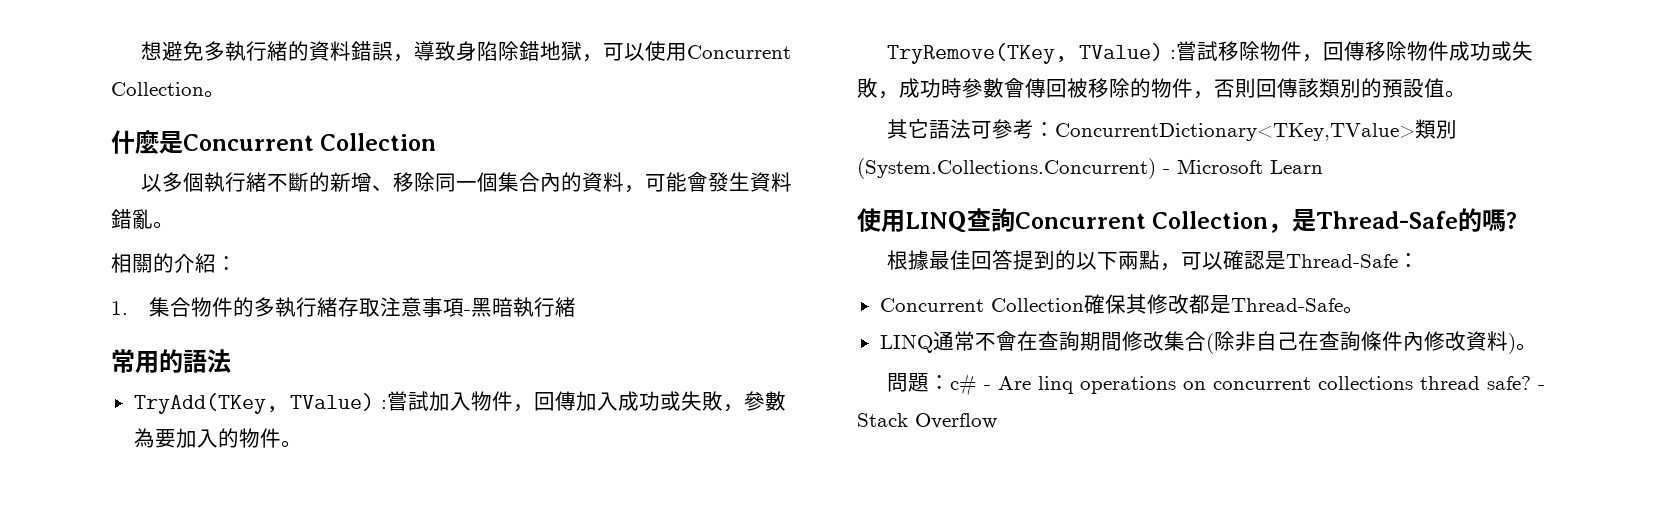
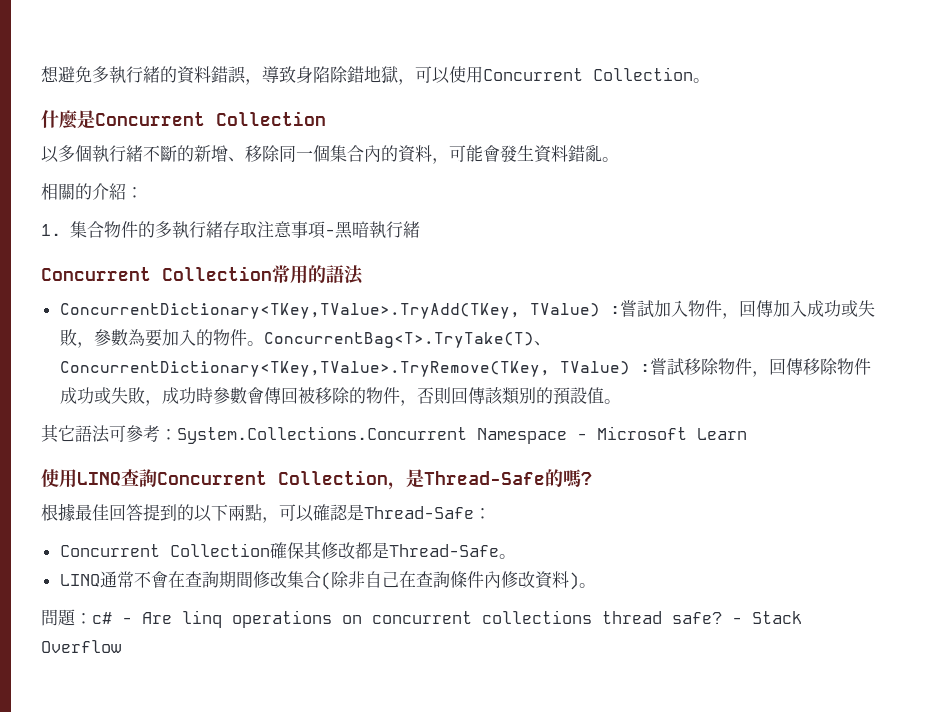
- 常用的語法
+ Concurrent Collection常用的語法
- TryAdd(TKey, TValue) :嘗試加入物件，回傳加入成功或失敗，參數為要加入的物件。
- TryRemove(TKey, TValue) :嘗試移除物件，回傳移除物件成功或失敗，成功時參數會傳回被移除的物件，否則回傳該類別的預設值。
+ ConcurrentDictionary<TKey,TValue>.TryAdd(TKey, TValue) :嘗試加入物件，回傳加入成功或失敗，參數為要加入的物件。ConcurrentBag<T>.TryTake(T)、ConcurrentDictionary<TKey,TValue>.TryRemove(TKey, TValue) :嘗試移除物件，回傳移除物件成功或失敗，成功時參數會傳回被移除的物件，否則回傳該類別的預設值。
- 其它語法可參考：ConcurrentDictionary<TKey,TValue>類別(System.Collections.Concurrent) - Microsoft Learn
+ 其它語法可參考：System.Collections.Concurrent Namespace - Microsoft Learn

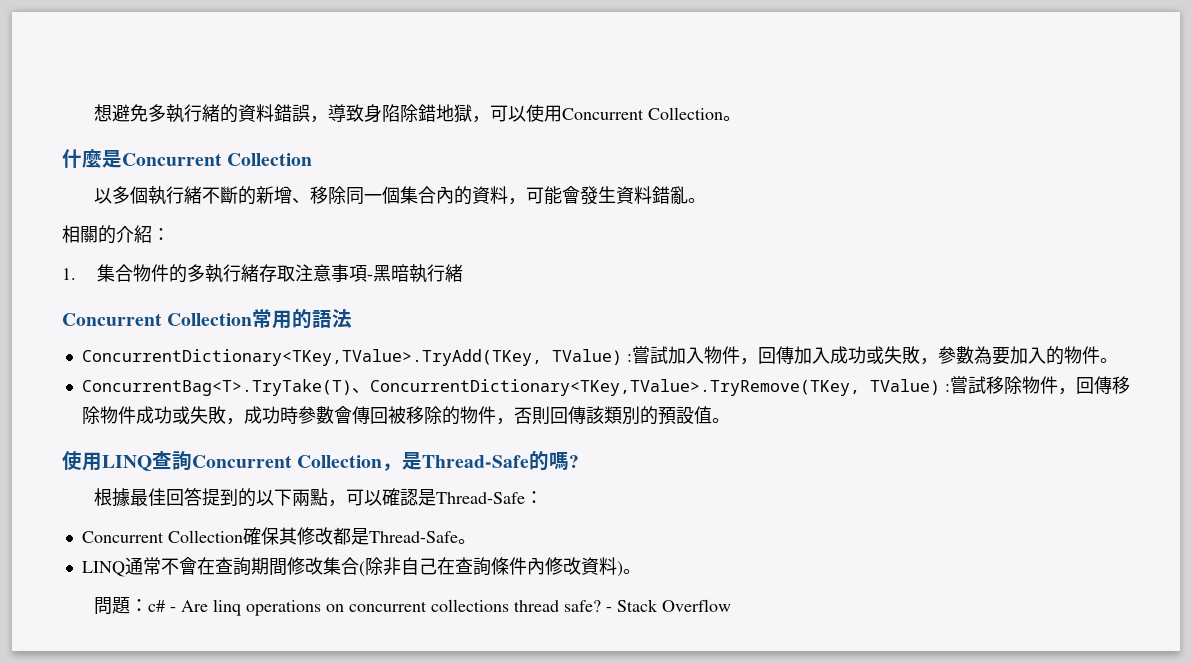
- ConcurrentDictionary<TKey,TValue>.TryAdd(TKey, TValue) :嘗試加入物件，回傳加入成功或失敗，參數為要加入的物件。ConcurrentBag<T>.TryTake(T)、ConcurrentDictionary<TKey,TValue>.TryRemove(TKey, TValue) :嘗試移除物件，回傳移除物件成功或失敗，成功時參數會傳回被移除的物件，否則回傳該類別的預設值。
+ ConcurrentDictionary<TKey,TValue>.TryAdd(TKey, TValue) :嘗試加入物件，回傳加入成功或失敗，參數為要加入的物件。
+ ConcurrentBag<T>.TryTake(T)、ConcurrentDictionary<TKey,TValue>.TryRemove(TKey, TValue) :嘗試移除物件，回傳移除物件成功或失敗，成功時參數會傳回被移除的物件，否則回傳該類別的預設值。
- 其它語法可參考：System.Collections.Concurrent Namespace - Microsoft Learn

